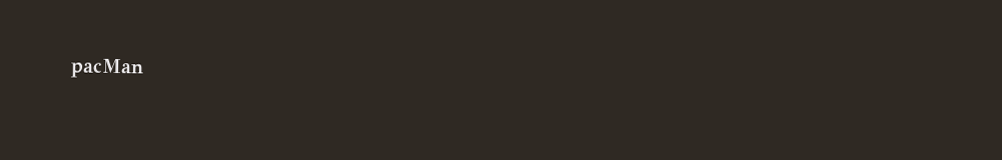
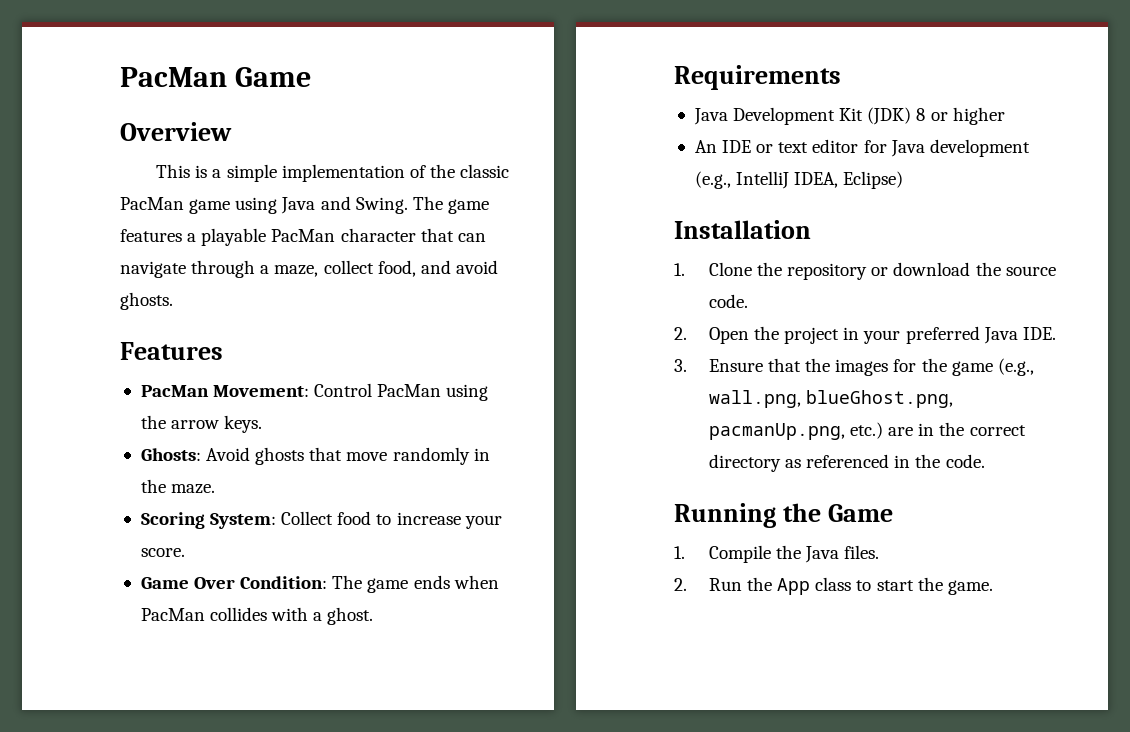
- pacMan
+ PacMan Game
+ Overview
+ This is a simple implementation of the classic PacMan game using Java and Swing. The game features a playable PacMan character that can navigate through a maze, collect food, and avoid ghosts.
+ Features
+ PacMan Movement: Control PacMan using the arrow keys.
+ Ghosts: Avoid ghosts that move randomly in the maze.
+ Scoring System: Collect food to increase your score.
+ Game Over Condition: The game ends when PacMan collides with a ghost.
+ Requirements
+ Java Development Kit (JDK) 8 or higher
+ An IDE or text editor for Java development (e.g., IntelliJ IDEA, Eclipse)
+ Installation
+ 1. Clone the repository or download the source code.
+ 2. Open the project in your preferred Java IDE.
+ 3. Ensure that the images for the game (e.g., wall.png, blueGhost.png, pacmanUp.png, etc.) are in the correct directory as referenced in the code.
+ Running the Game
+ 1. Compile the Java files.
+ 2. Run the App class to start the game.

